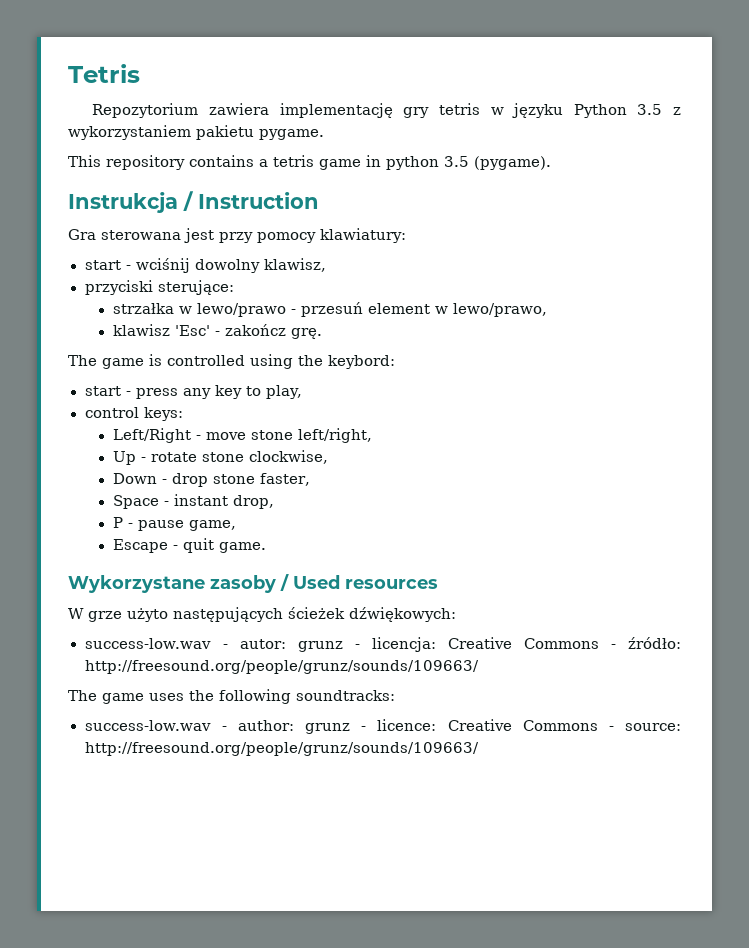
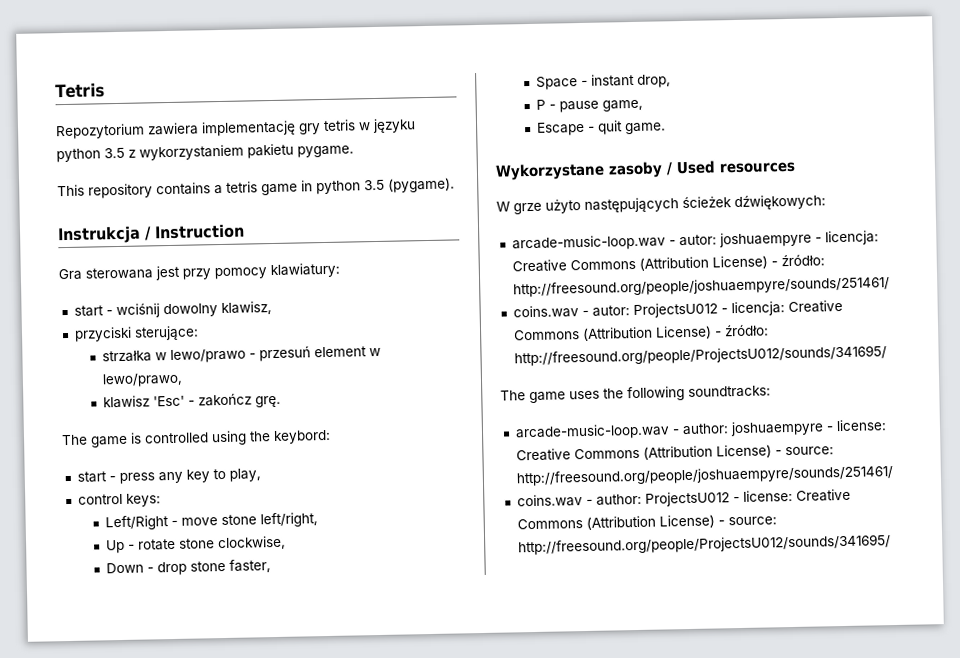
- Repozytorium zawiera implementację gry tetris w języku Python 3.5 z wykorzystaniem pakietu pygame.
+ Repozytorium zawiera implementację gry tetris w języku python 3.5 z wykorzystaniem pakietu pygame.
- success-low.wav - autor: grunz - licencja: Creative Commons - źródło: http://freesound.org/people/grunz/sounds/109663/
+ arcade-music-loop.wav - autor: joshuaempyre - licencja: Creative Commons (Attribution License) - źródło: http://freesound.org/people/joshuaempyre/sounds/251461/
+ coins.wav - autor: ProjectsU012 - licencja: Creative Commons (Attribution License) - źródło: http://freesound.org/people/ProjectsU012/sounds/341695/
- success-low.wav - author: grunz - licence: Creative Commons - source: http://freesound.org/people/grunz/sounds/109663/
+ arcade-music-loop.wav - author: joshuaempyre - license: Creative Commons (Attribution License) - source: http://freesound.org/people/joshuaempyre/sounds/251461/
+ coins.wav - author: ProjectsU012 - license: Creative Commons (Attribution License) - source: http://freesound.org/people/ProjectsU012/sounds/341695/

